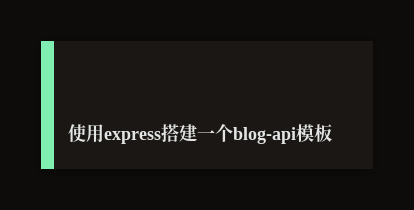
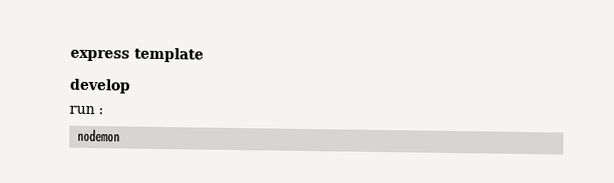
- 使用express搭建一个blog-api模板
+ express template
+ develop
+ run :
+ nodemon

